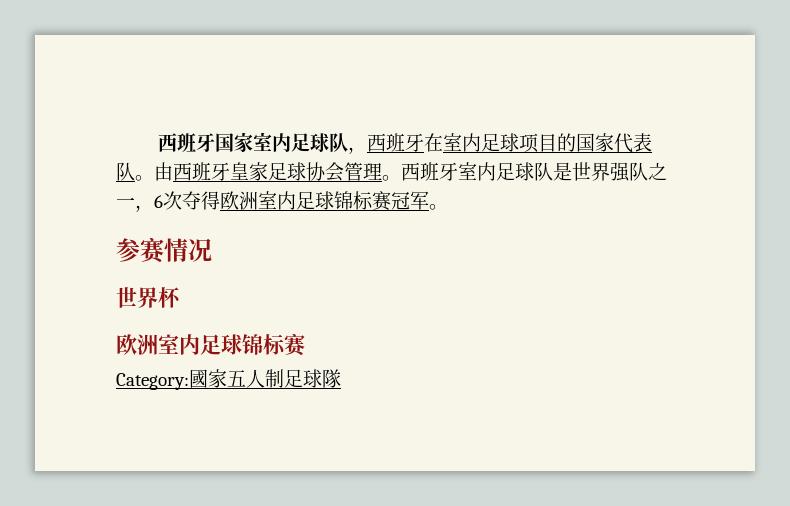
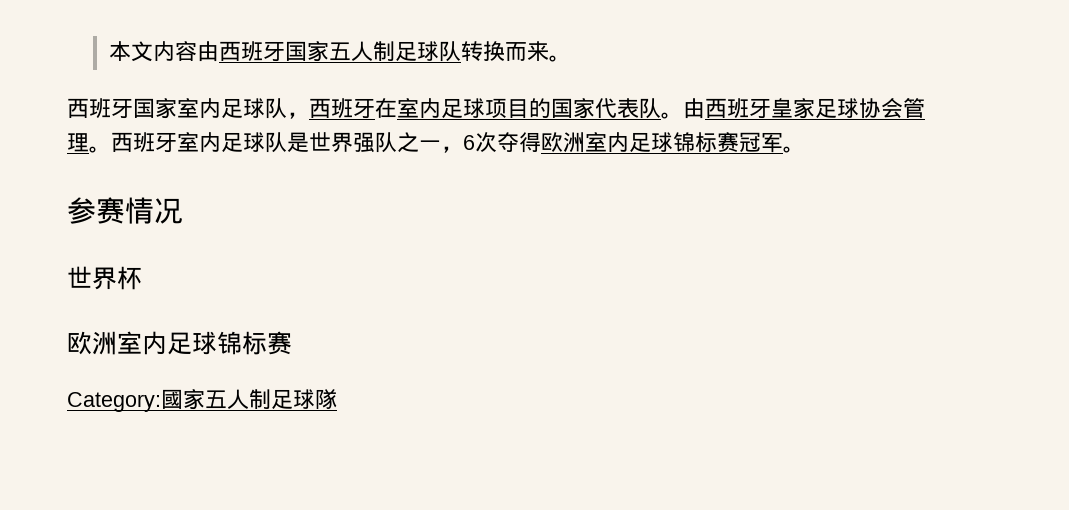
+ 本文内容由西班牙国家五人制足球队转换而来。

